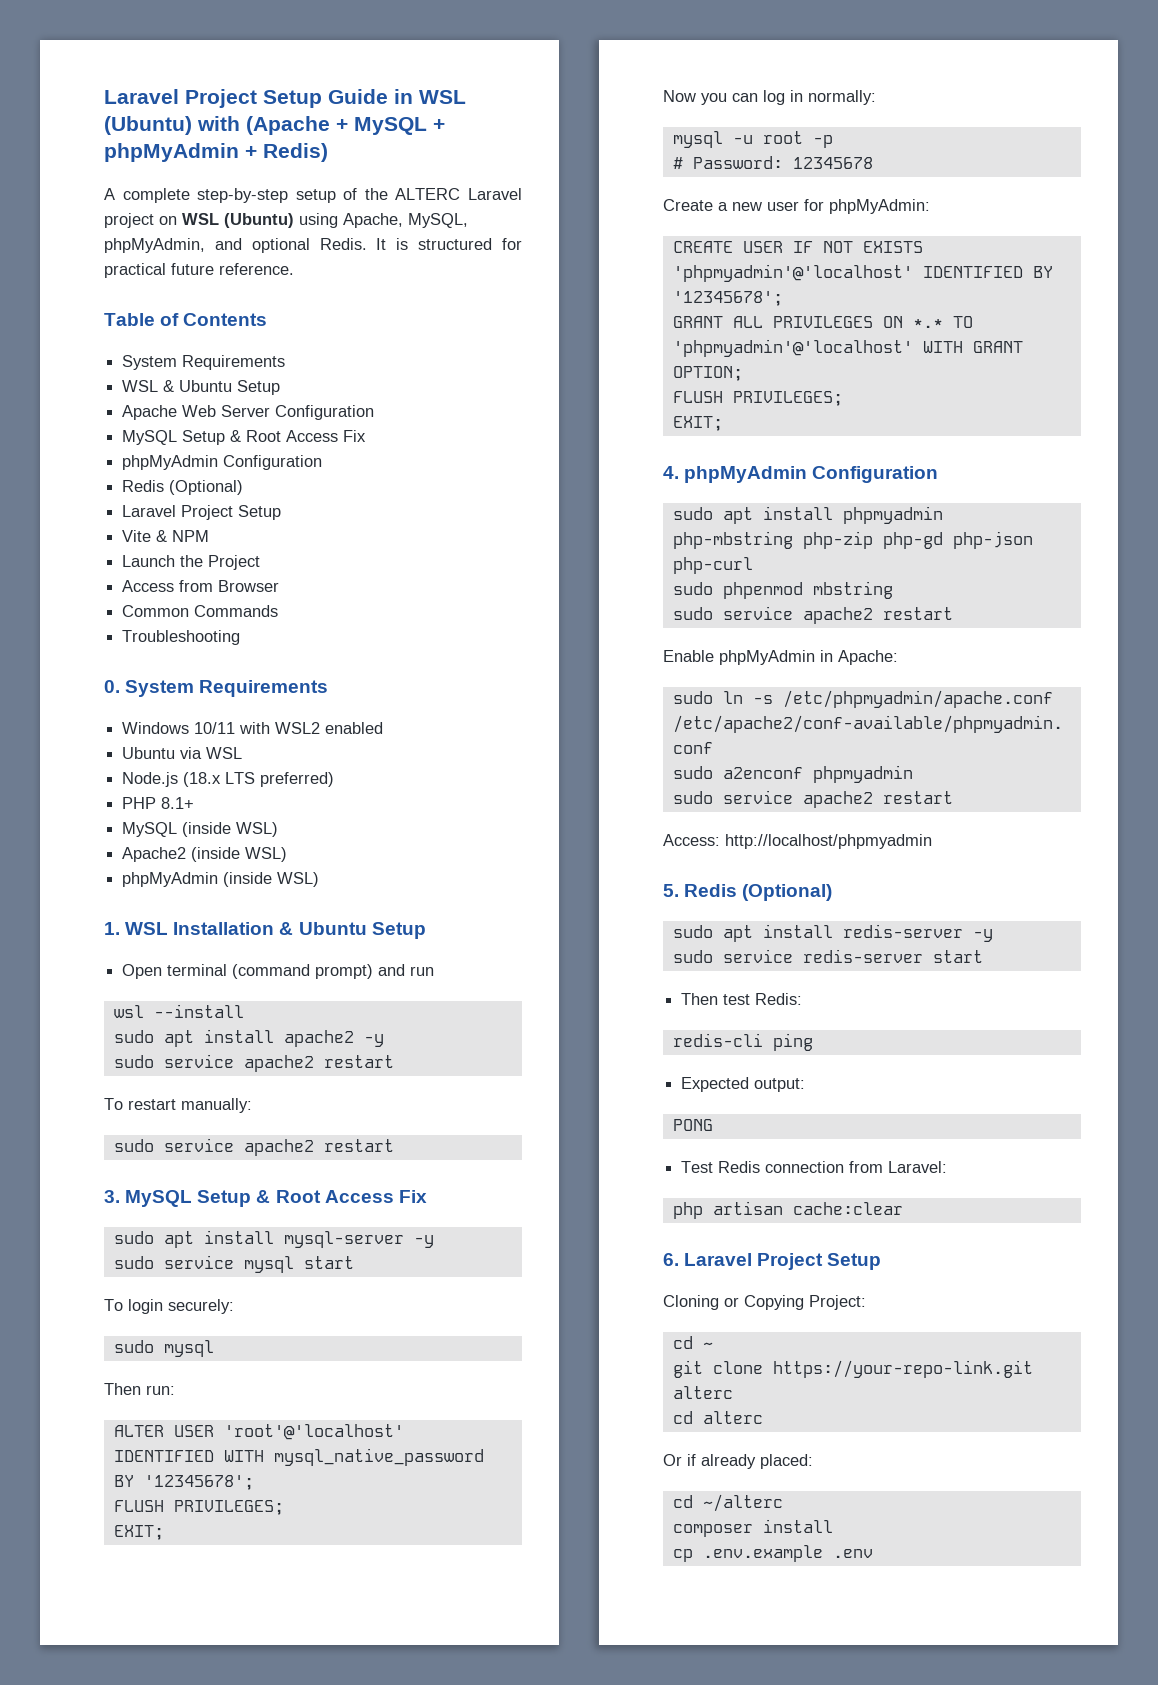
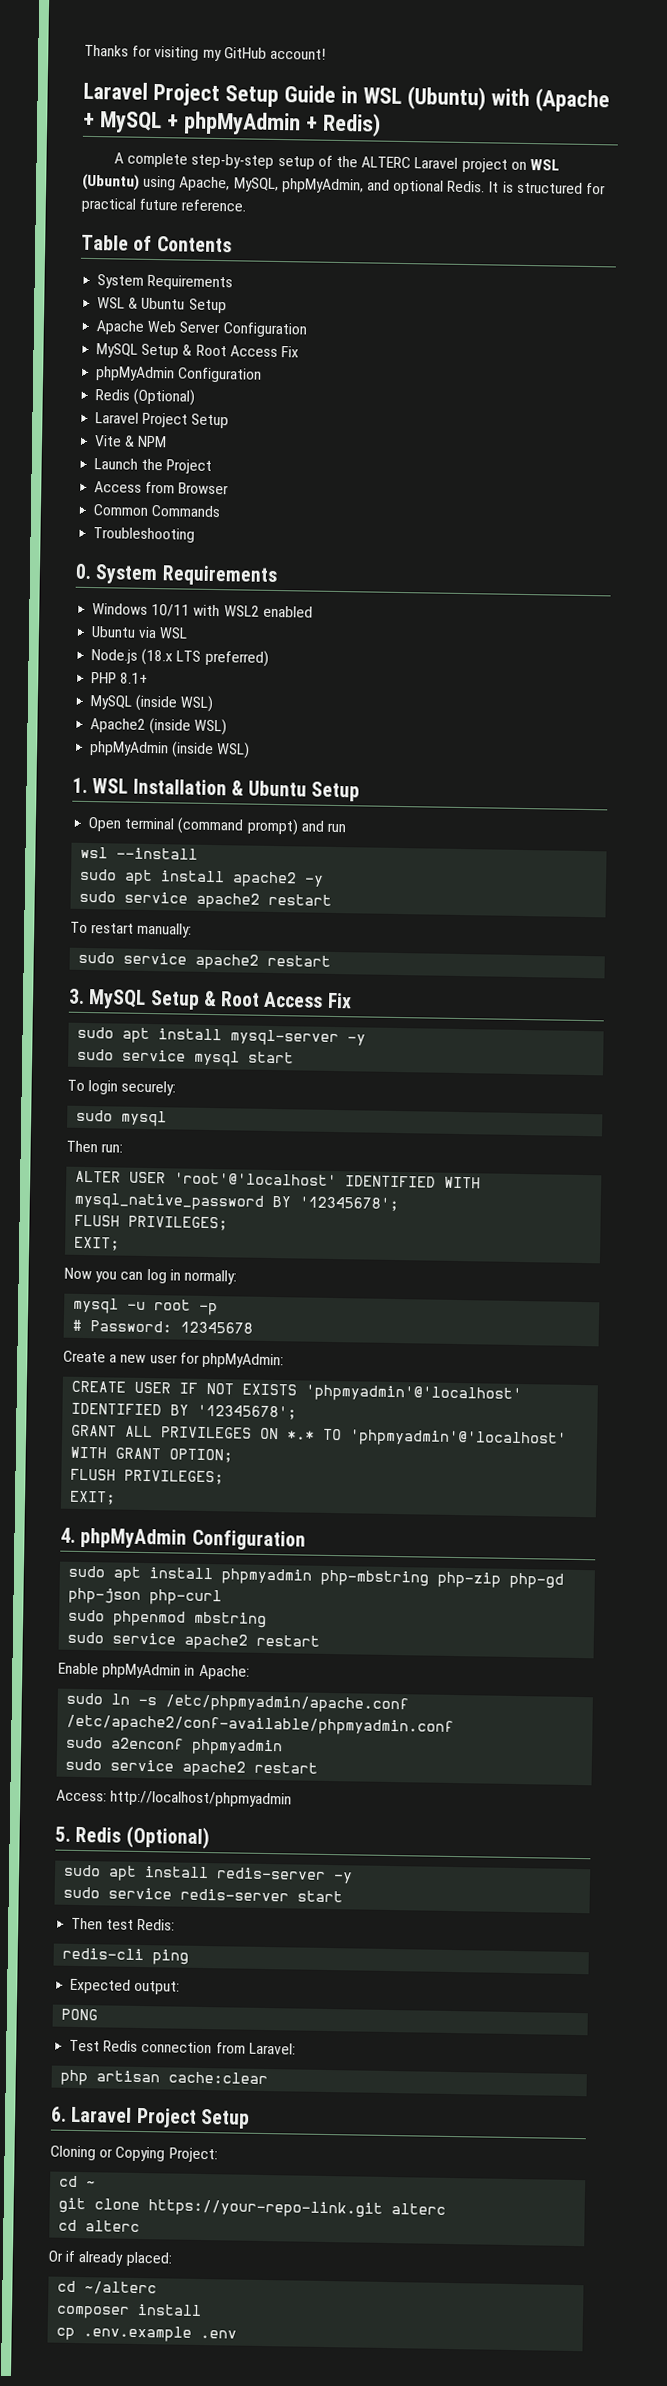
+ Thanks for visiting my GitHub account!

